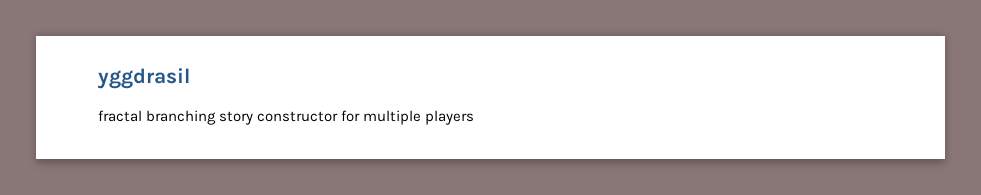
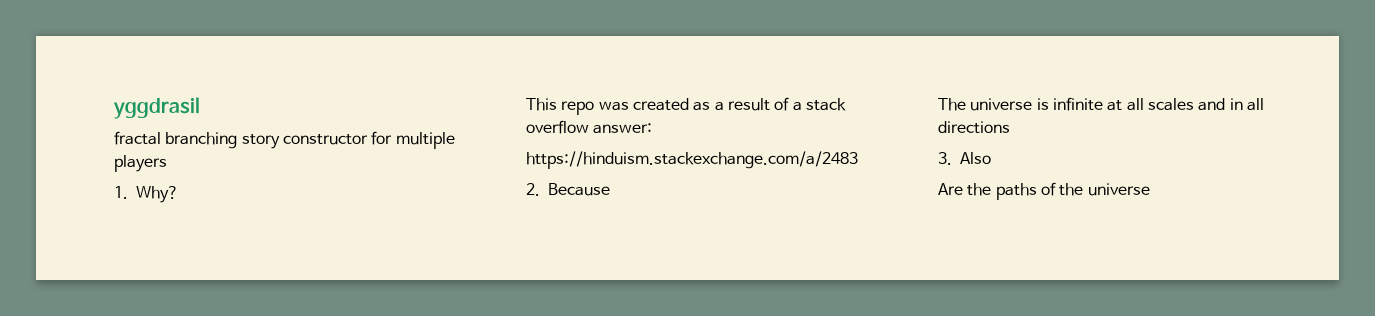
+ 1. Why?
+ This repo was created as a result of a stack overflow answer:
+ https://hinduism.stackexchange.com/a/2483
+ 2. Because
+ The universe is infinite at all scales and in all directions
+ 3. Also
+ Are the paths of the universe

